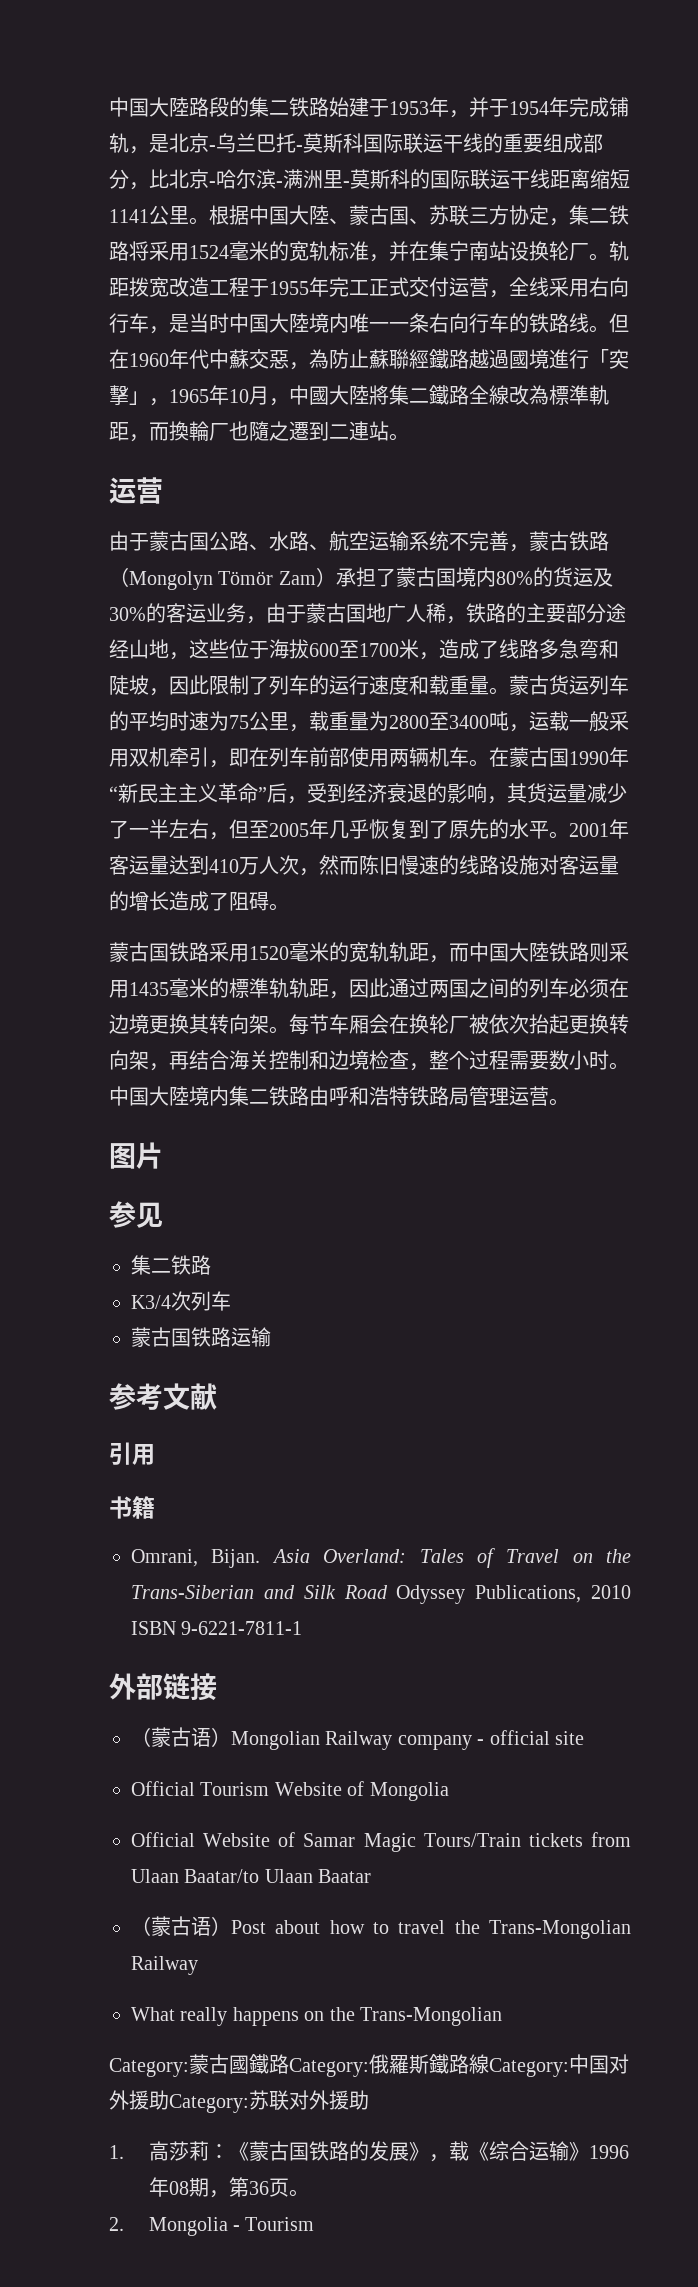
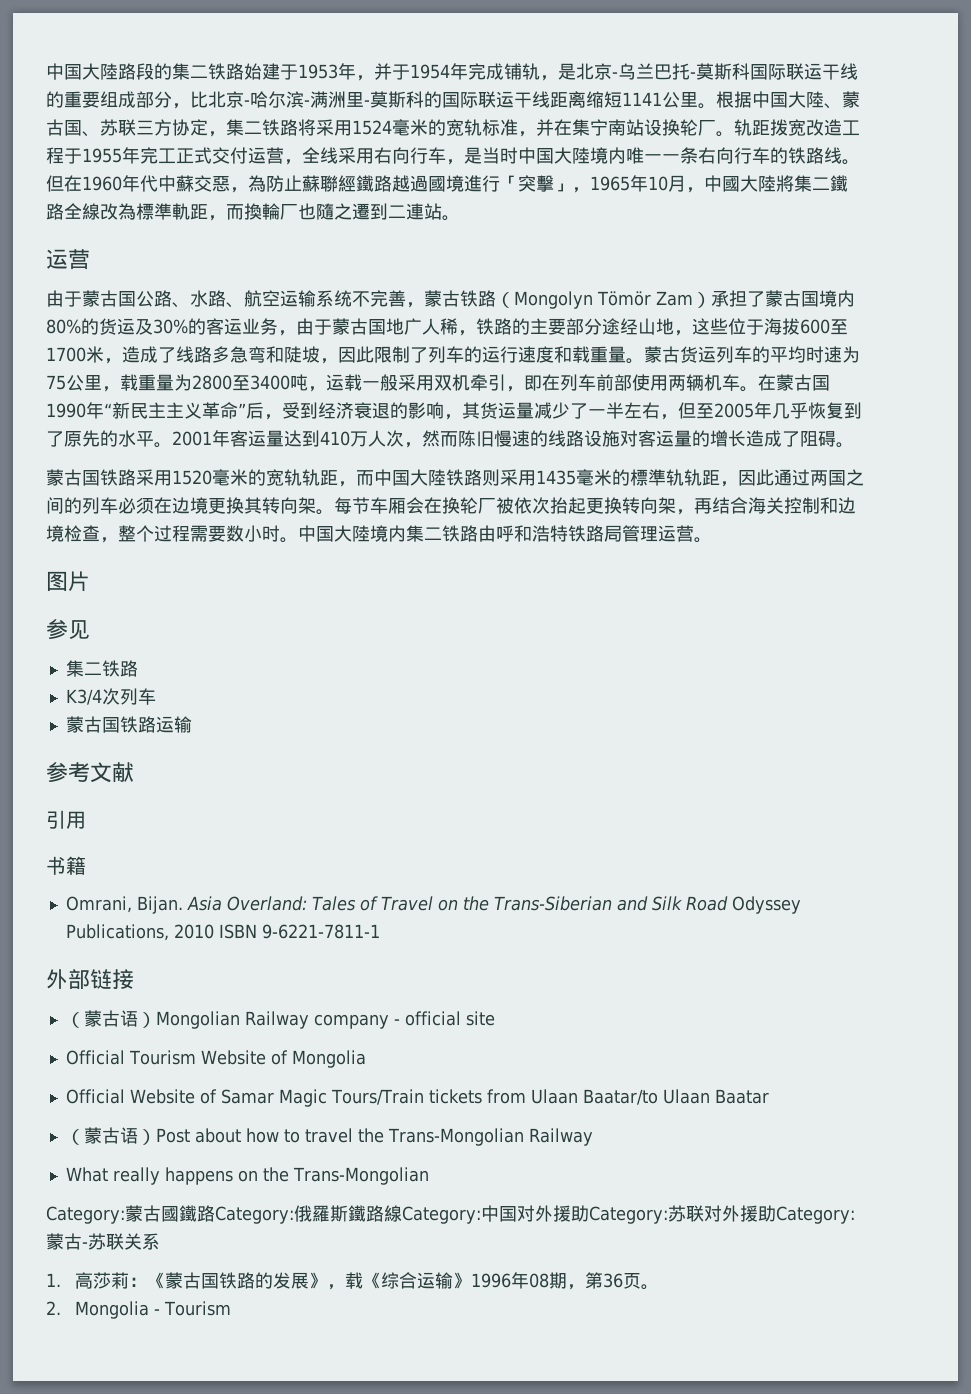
- Category:蒙古國鐵路Category:俄羅斯鐵路線Category:中国对外援助Category:苏联对外援助
+ Category:蒙古國鐵路Category:俄羅斯鐵路線Category:中国对外援助Category:苏联对外援助Category:蒙古-苏联关系

